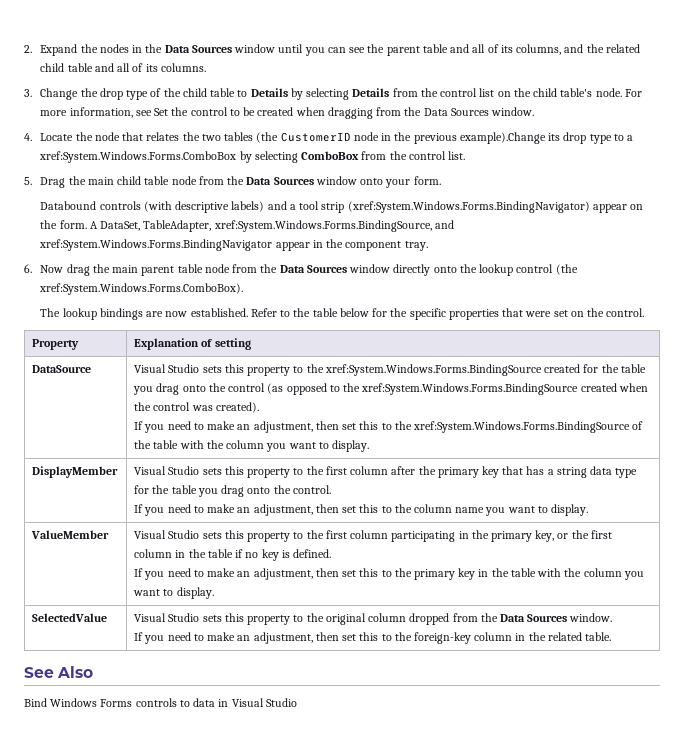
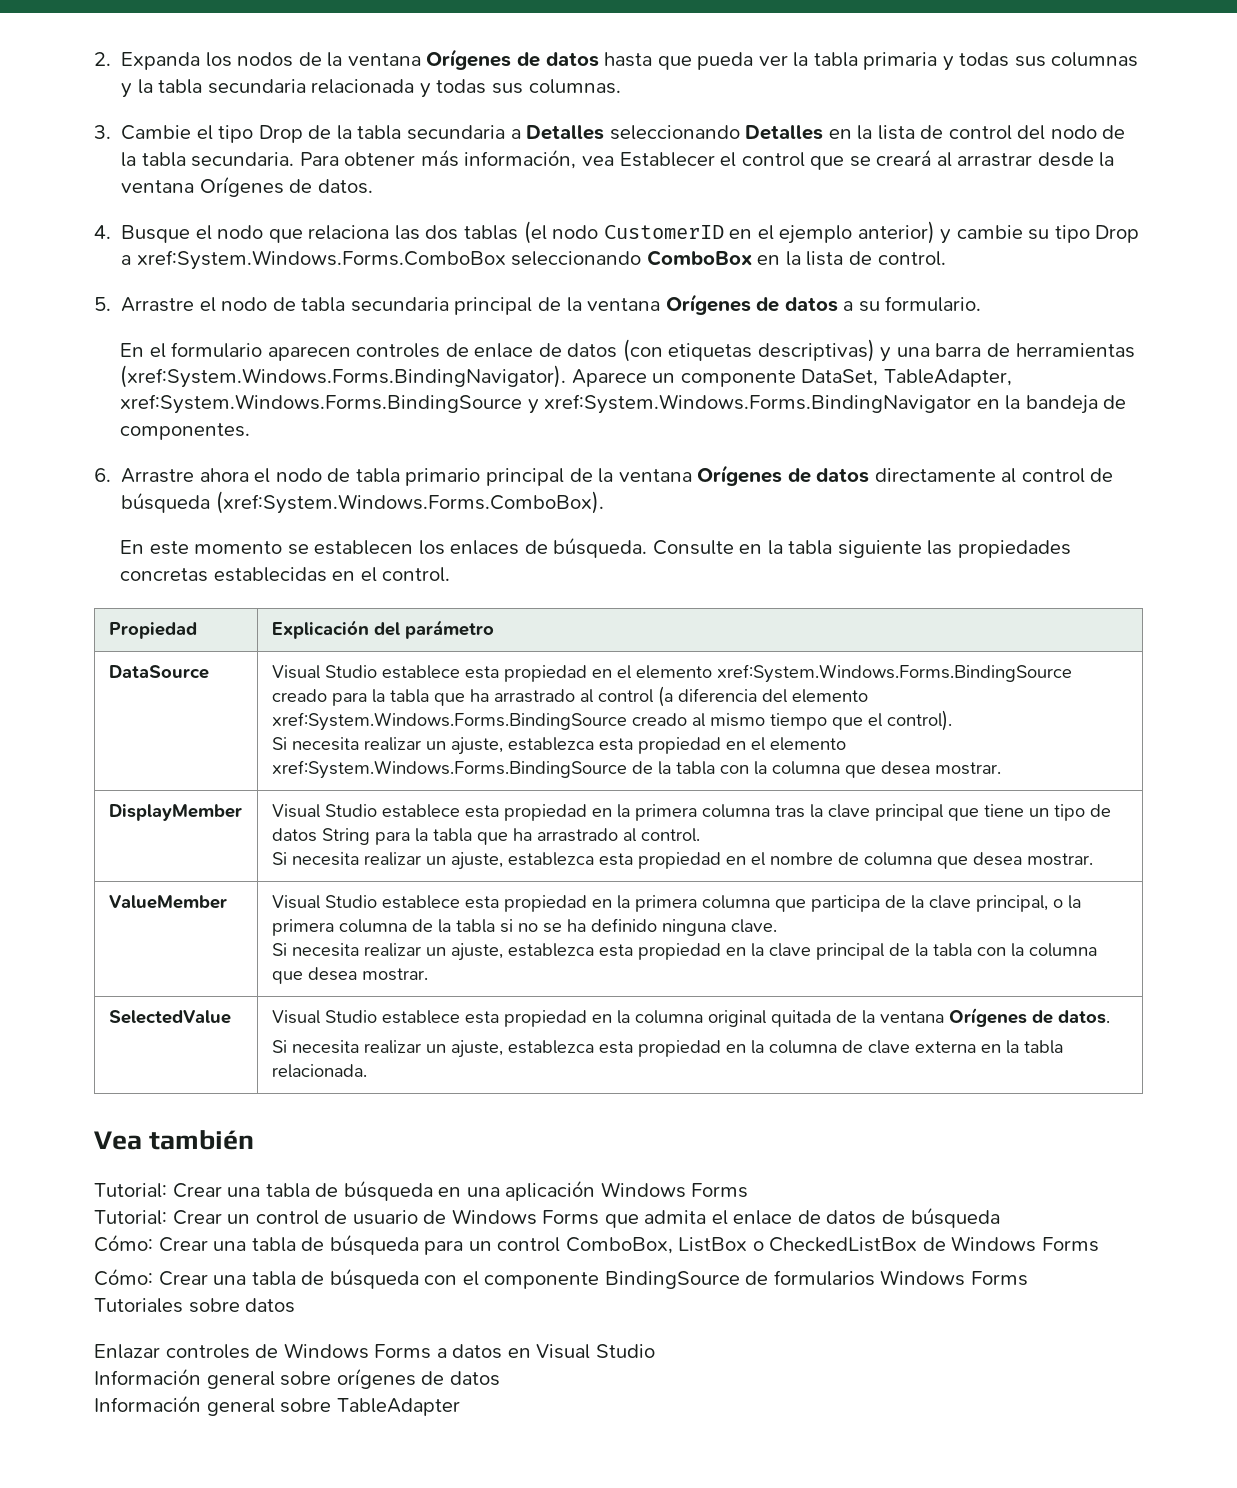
- 2. Expand the nodes in the Data Sources window until you can see the parent table and all of its columns, and the related child table and all of its columns.
- 3. Change the drop type of the child table to Details by selecting Details from the control list on the child table's node. For more information, see Set the control to be created when dragging from the Data Sources window.
- 4. Locate the node that relates the two tables (the CustomerID node in the previous example).Change its drop type to a xref:System.Windows.Forms.ComboBox by selecting ComboBox from the control list.
- 5. Drag the main child table node from the Data Sources window onto your form.
- Databound controls (with descriptive labels) and a tool strip (xref:System.Windows.Forms.BindingNavigator) appear on the form. A DataSet, TableAdapter, xref:System.Windows.Forms.BindingSource, and xref:System.Windows.Forms.BindingNavigator appear in the component tray.
- 6. Now drag the main parent table node from the Data Sources window directly onto the lookup control (the xref:System.Windows.Forms.ComboBox).
- The lookup bindings are now established. Refer to the table below for the specific properties that were set on the control.
- Property | Explanation of setting
- DataSource | Visual Studio sets this property to the xref:System.Windows.Forms.BindingSource created for the table you drag onto the control (as opposed to the xref:System.Windows.Forms.BindingSource created when the control was created).
- If you need to make an adjustment, then set this to the xref:System.Windows.Forms.BindingSource of the table with the column you want to display.
- DisplayMember | Visual Studio sets this property to the first column after the primary key that has a string data type for the table you drag onto the control.
- If you need to make an adjustment, then set this to the column name you want to display.
- ValueMember | Visual Studio sets this property to the first column participating in the primary key, or the first column in the table if no key is defined.
- If you need to make an adjustment, then set this to the primary key in the table with the column you want to display.
- SelectedValue | Visual Studio sets this property to the original column dropped from the Data Sources window.
- If you need to make an adjustment, then set this to the foreign-key column in the related table.
- See Also
- Bind Windows Forms controls to data in Visual Studio
+ 2. Expanda los nodos de la ventana Orígenes de datos hasta que pueda ver la tabla primaria y todas sus columnas y la tabla secundaria relacionada y todas sus columnas.
+ 3. Cambie el tipo Drop de la tabla secundaria a Detalles seleccionando Detalles en la lista de control del nodo de la tabla secundaria. Para obtener más información, vea Establecer el control que se creará al arrastrar desde la ventana Orígenes de datos.
+ 4. Busque el nodo que relaciona las dos tablas (el nodo CustomerID en el ejemplo anterior) y cambie su tipo Drop a xref:System.Windows.Forms.ComboBox seleccionando ComboBox en la lista de control.
+ 5. Arrastre el nodo de tabla secundaria principal de la ventana Orígenes de datos a su formulario.
+ En el formulario aparecen controles de enlace de datos (con etiquetas descriptivas) y una barra de herramientas (xref:System.Windows.Forms.BindingNavigator). Aparece un componente DataSet, TableAdapter, xref:System.Windows.Forms.BindingSource y xref:System.Windows.Forms.BindingNavigator en la bandeja de componentes.
+ 6. Arrastre ahora el nodo de tabla primario principal de la ventana Orígenes de datos directamente al control de búsqueda (xref:System.Windows.Forms.ComboBox).
+ En este momento se establecen los enlaces de búsqueda. Consulte en la tabla siguiente las propiedades concretas establecidas en el control.
+ Propiedad | Explicación del parámetro
+ DataSource | Visual Studio establece esta propiedad en el elemento xref:System.Windows.Forms.BindingSource creado para la tabla que ha arrastrado al control (a diferencia del elemento xref:System.Windows.Forms.BindingSource creado al mismo tiempo que el control).
+ Si necesita realizar un ajuste, establezca esta propiedad en el elemento xref:System.Windows.Forms.BindingSource de la tabla con la columna que desea mostrar.
+ DisplayMember | Visual Studio establece esta propiedad en la primera columna tras la clave principal que tiene un tipo de datos String para la tabla que ha arrastrado al control.
+ Si necesita realizar un ajuste, establezca esta propiedad en el nombre de columna que desea mostrar.
+ ValueMember | Visual Studio establece esta propiedad en la primera columna que participa de la clave principal, o la primera columna de la tabla si no se ha definido ninguna clave.
+ Si necesita realizar un ajuste, establezca esta propiedad en la clave principal de la tabla con la columna que desea mostrar.
+ SelectedValue | Visual Studio establece esta propiedad en la columna original quitada de la ventana Orígenes de datos.
+ Si necesita realizar un ajuste, establezca esta propiedad en la columna de clave externa en la tabla relacionada.
+ Vea también
+ Tutorial: Crear una tabla de búsqueda en una aplicación Windows Forms
+ Tutorial: Crear un control de usuario de Windows Forms que admita el enlace de datos de búsqueda
+ Cómo: Crear una tabla de búsqueda para un control ComboBox, ListBox o CheckedListBox de Windows Forms
+ Cómo: Crear una tabla de búsqueda con el componente BindingSource de formularios Windows Forms
+ Tutoriales sobre datos
+ Enlazar controles de Windows Forms a datos en Visual Studio
+ Información general sobre orígenes de datos
+ Información general sobre TableAdapter

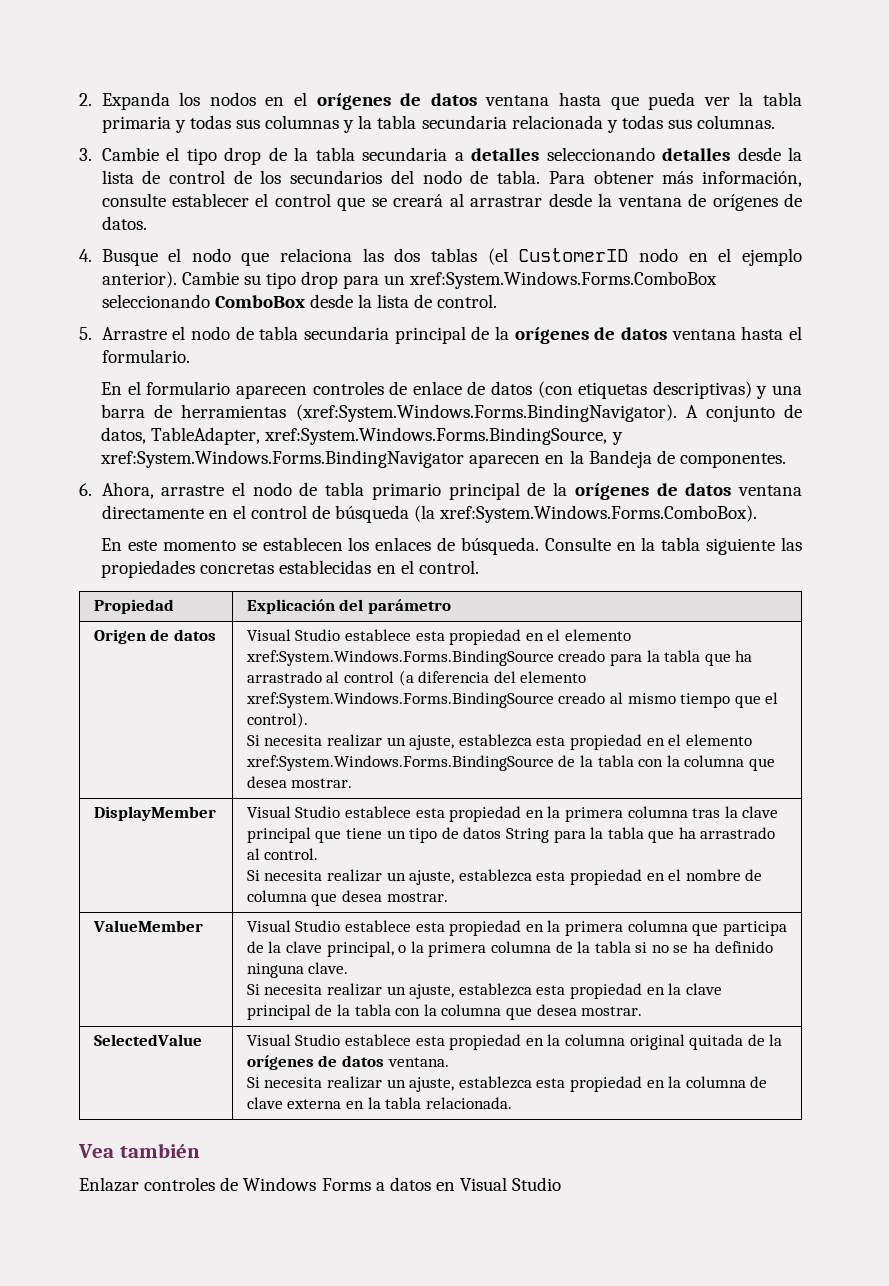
- 2. Expanda los nodos de la ventana Orígenes de datos hasta que pueda ver la tabla primaria y todas sus columnas y la tabla secundaria relacionada y todas sus columnas.
+ 2. Expanda los nodos en el orígenes de datos ventana hasta que pueda ver la tabla primaria y todas sus columnas y la tabla secundaria relacionada y todas sus columnas.
- 3. Cambie el tipo Drop de la tabla secundaria a Detalles seleccionando Detalles en la lista de control del nodo de la tabla secundaria.
+ 3. Cambie el tipo drop de la tabla secundaria a detalles seleccionando detalles desde la lista de control de los secundarios del nodo de tabla.
- Para obtener más información, vea Establecer el control que se creará al arrastrar desde la ventana Orígenes de datos.
+ Para obtener más información, consulte establecer el control que se creará al arrastrar desde la ventana de orígenes de datos.
- 4. Busque el nodo que relaciona las dos tablas (el nodo CustomerID en el ejemplo anterior) y cambie su tipo Drop a xref:System.Windows.Forms.ComboBox seleccionando ComboBox en la lista de control.
+ 4. Busque el nodo que relaciona las dos tablas (el CustomerID nodo en el ejemplo anterior). Cambie su tipo drop para un xref:System.Windows.Forms.ComboBox seleccionando ComboBox desde la lista de control.
- 5. Arrastre el nodo de tabla secundaria principal de la ventana Orígenes de datos a su formulario.
+ 5. Arrastre el nodo de tabla secundaria principal de la orígenes de datos ventana hasta el formulario.
- En el formulario aparecen controles de enlace de datos (con etiquetas descriptivas) y una barra de herramientas (xref:System.Windows.Forms.BindingNavigator). Aparece un componente DataSet, TableAdapter, xref:System.Windows.Forms.BindingSource y xref:System.Windows.Forms.BindingNavigator en la bandeja de componentes.
+ En el formulario aparecen controles de enlace de datos (con etiquetas descriptivas) y una barra de herramientas (xref:System.Windows.Forms.BindingNavigator). A conjunto de datos, TableAdapter, xref:System.Windows.Forms.BindingSource, y xref:System.Windows.Forms.BindingNavigator aparecen en la Bandeja de componentes.
- 6. Arrastre ahora el nodo de tabla primario principal de la ventana Orígenes de datos directamente al control de búsqueda (xref:System.Windows.Forms.ComboBox).
+ 6. Ahora, arrastre el nodo de tabla primario principal de la orígenes de datos ventana directamente en el control de búsqueda (la xref:System.Windows.Forms.ComboBox).
- DataSource
+ Origen de datos
- SelectedValue | Visual Studio establece esta propiedad en la columna original quitada de la ventana Orígenes de datos.
+ SelectedValue | Visual Studio establece esta propiedad en la columna original quitada de la orígenes de datos ventana.
- Tutorial: Crear una tabla de búsqueda en una aplicación Windows Forms
- Tutorial: Crear un control de usuario de Windows Forms que admita el enlace de datos de búsqueda
- Cómo: Crear una tabla de búsqueda para un control ComboBox, ListBox o CheckedListBox de Windows Forms
- Cómo: Crear una tabla de búsqueda con el componente BindingSource de formularios Windows Forms
- Tutoriales sobre datos
- Información general sobre orígenes de datos
- Información general sobre TableAdapter

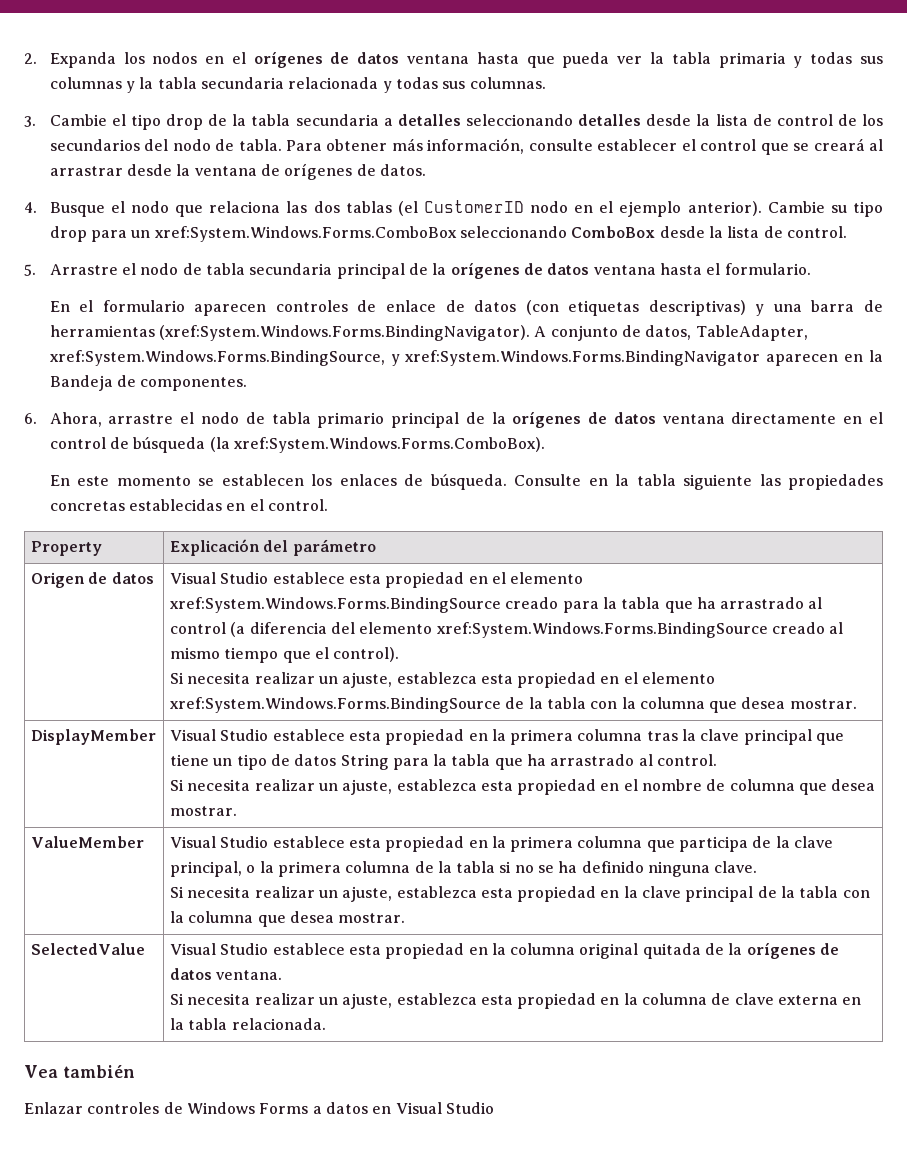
- Propiedad | Explicación del parámetro
+ Property | Explicación del parámetro

